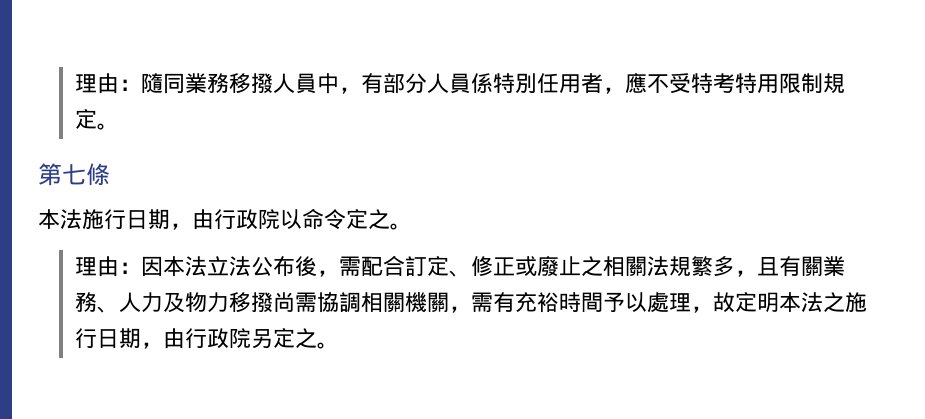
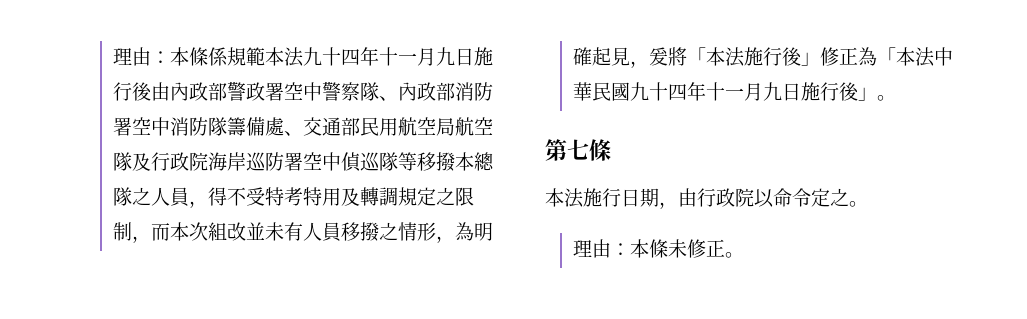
- 理由：隨同業務移撥人員中，有部分人員係特別任用者，應不受特考特用限制規定。
+ 理由：本條係規範本法九十四年十一月九日施行後由內政部警政署空中警察隊、內政部消防署空中消防隊籌備處、交通部民用航空局航空隊及行政院海岸巡防署空中偵巡隊等移撥本總隊之人員，得不受特考特用及轉調規定之限制，而本次組改並未有人員移撥之情形，為明確起見，爰將「本法施行後」修正為「本法中華民國九十四年十一月九日施行後」。
- 理由：因本法立法公布後，需配合訂定、修正或廢止之相關法規繁多，且有關業務、人力及物力移撥尚需協調相關機關，需有充裕時間予以處理，故定明本法之施行日期，由行政院另定之。
+ 理由：本條未修正。

